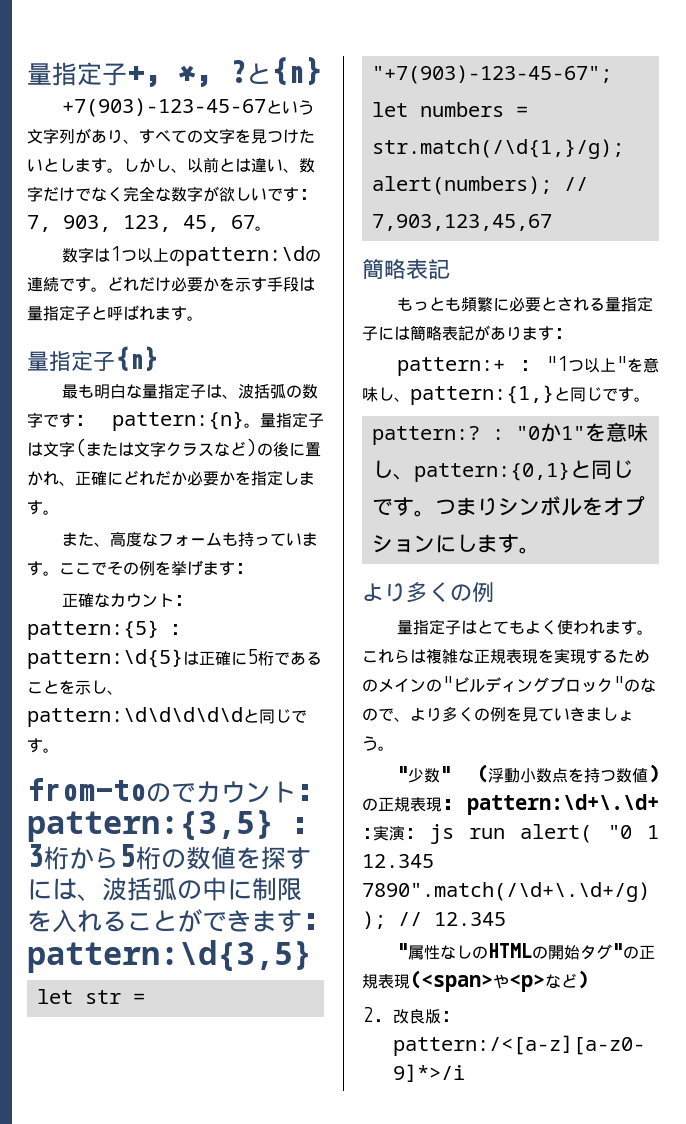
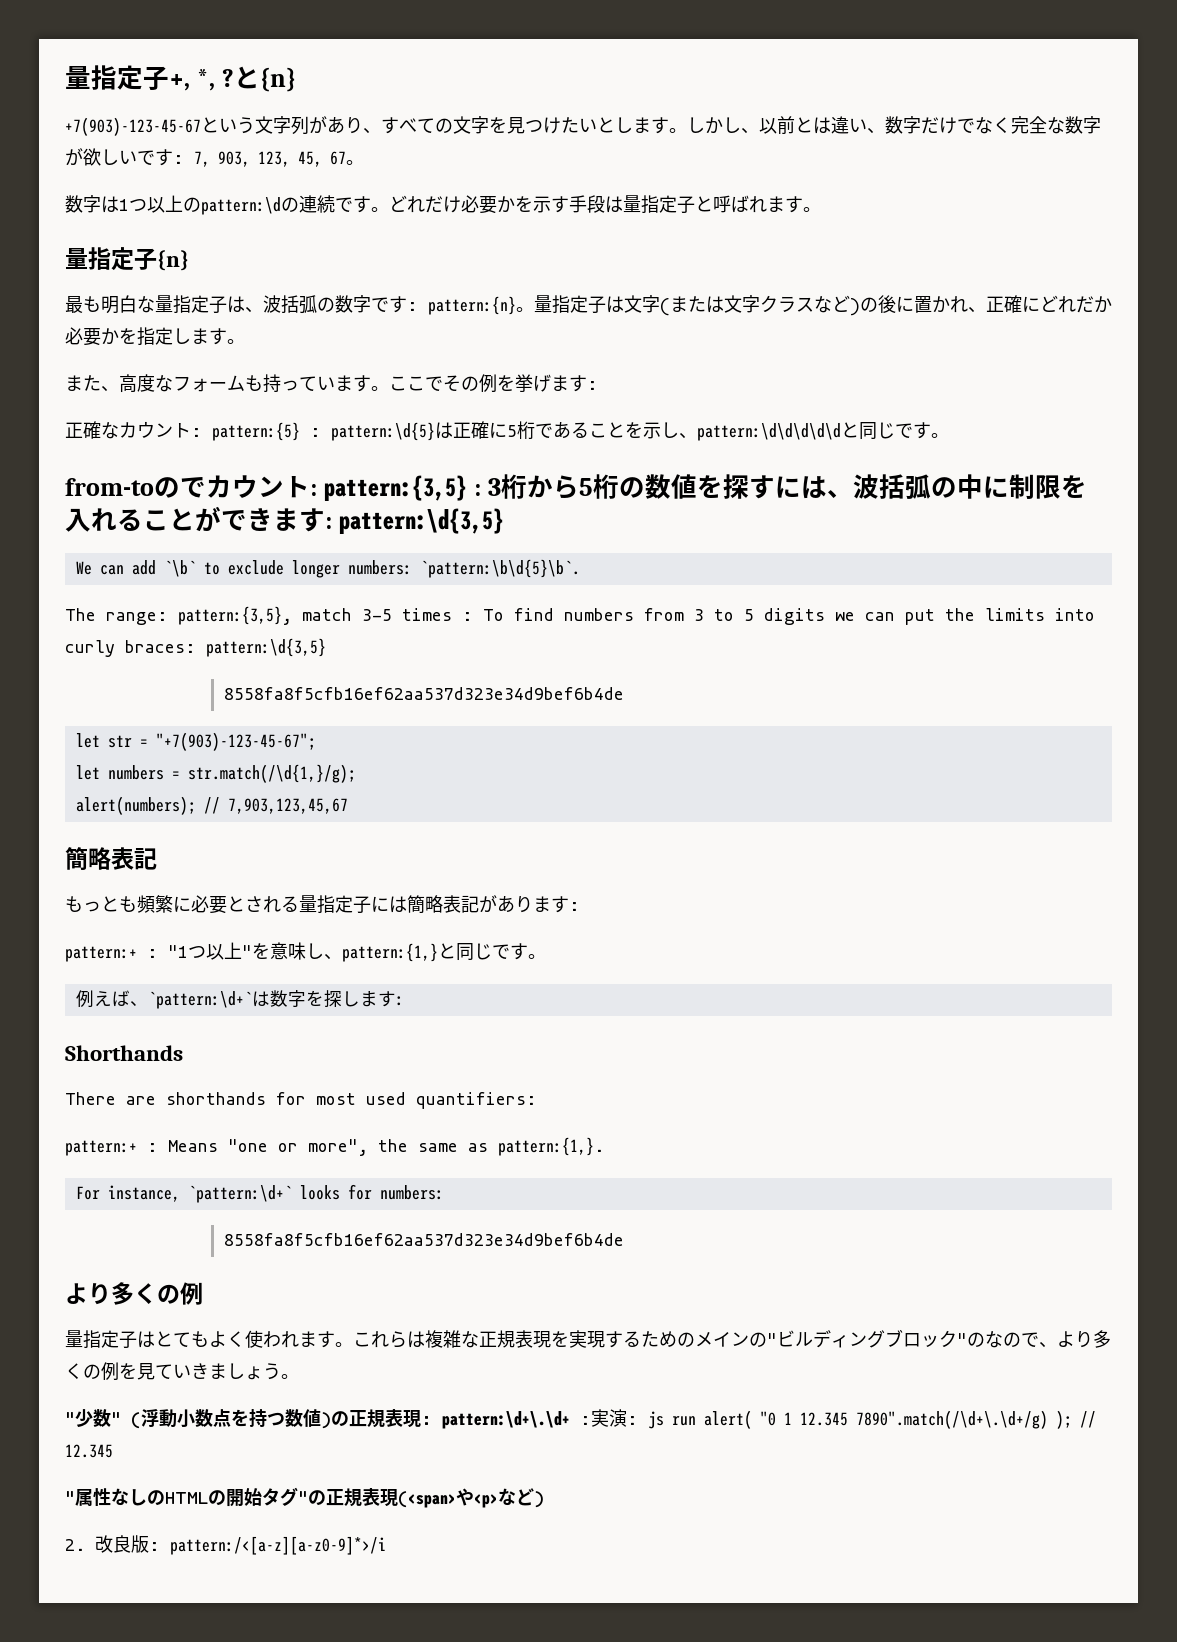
+ We can add `\b` to exclude longer numbers: `pattern:\b\d{5}\b`.
+ The range: pattern:{3,5}, match 3-5 times : To find numbers from 3 to 5 digits we can put the limits into curly braces: pattern:\d{3,5}
+ 8558fa8f5cfb16ef62aa537d323e34d9bef6b4de
- pattern:? : "0か1"を意味し、pattern:{0,1}と同じです。つまりシンボルをオプションにします。
+ 例えば、`pattern:\d+`は数字を探します:
+ Shorthands
+ There are shorthands for most used quantifiers:
+ pattern:+ : Means "one or more", the same as pattern:{1,}.
+ For instance, `pattern:\d+` looks for numbers:
+ 8558fa8f5cfb16ef62aa537d323e34d9bef6b4de

